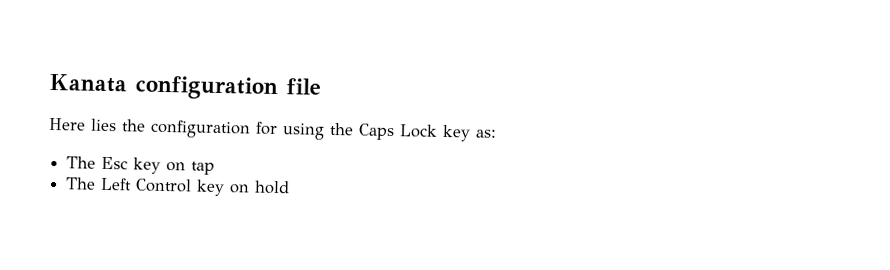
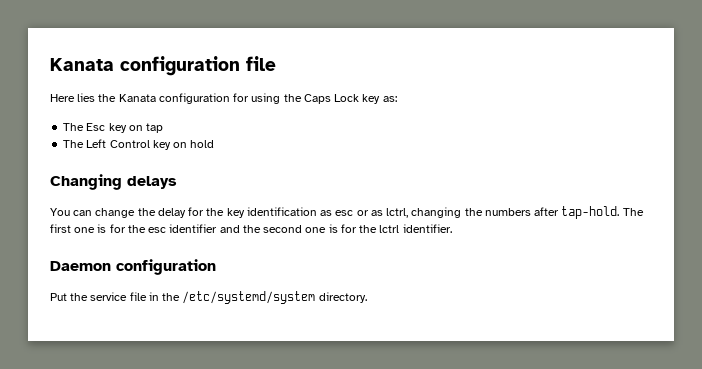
- Here lies the configuration for using the Caps Lock key as:
+ Here lies the Kanata configuration for using the Caps Lock key as:
+ Changing delays
+ You can change the delay for the key identification as esc or as lctrl, changing the numbers after tap-hold. The first one is for the esc identifier and the second one is for the lctrl identifier.
+ Daemon configuration
+ Put the service file in the /etc/systemd/system directory.

